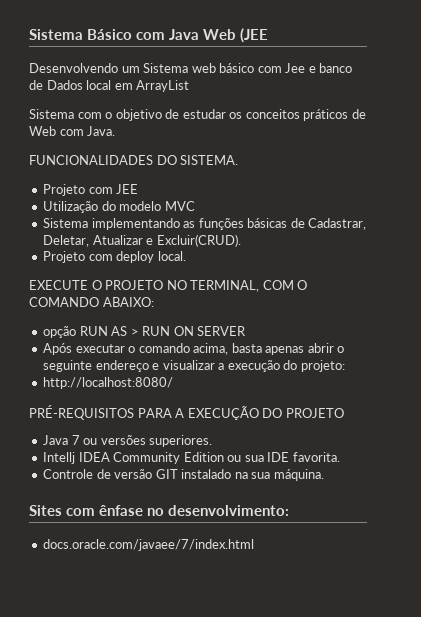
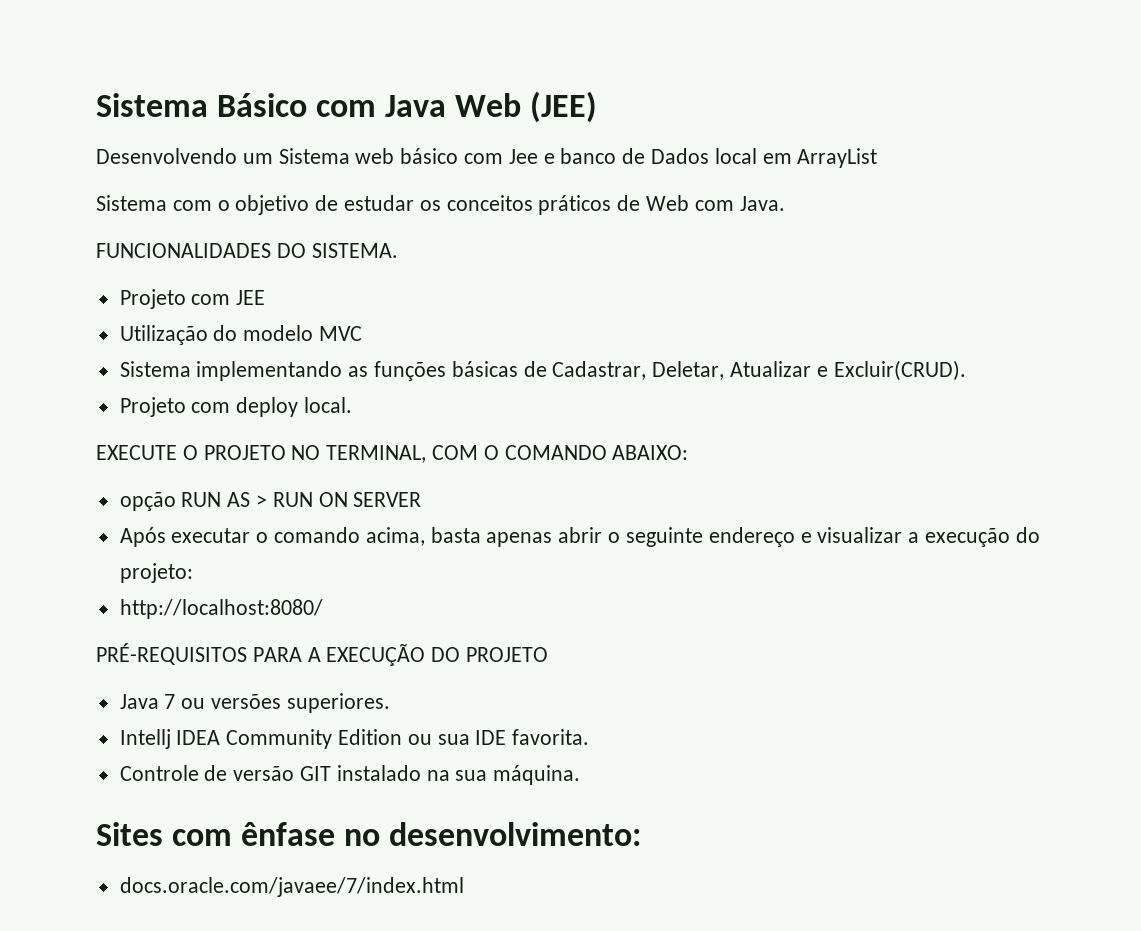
- Sistema Básico com Java Web (JEE
+ Sistema Básico com Java Web (JEE)

